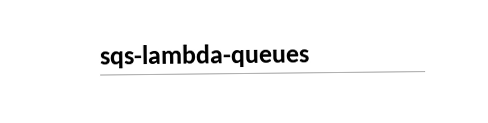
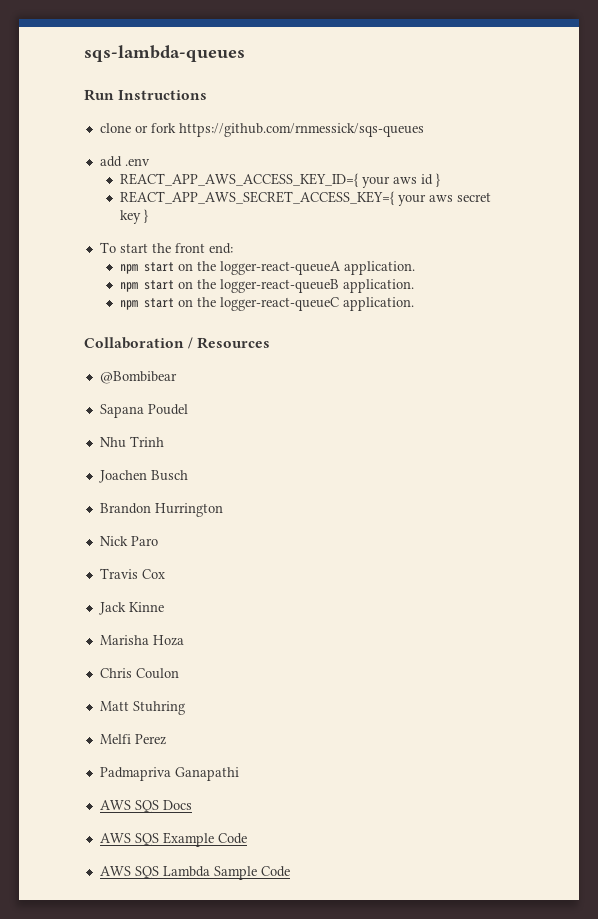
+ Run Instructions
+ clone or fork https://github.com/rnmessick/sqs-queues
+ add .env
+ REACT_APP_AWS_ACCESS_KEY_ID={ your aws id }
+ REACT_APP_AWS_SECRET_ACCESS_KEY={ your aws secret key }
+ To start the front end:
+ npm start on the logger-react-queueA application.
+ npm start on the logger-react-queueB application.
+ npm start on the logger-react-queueC application.
+ Collaboration / Resources
+ @Bombibear
+ Sapana Poudel
+ Nhu Trinh
+ Joachen Busch
+ Brandon Hurrington
+ Nick Paro
+ Travis Cox
+ Jack Kinne
+ Marisha Hoza
+ Chris Coulon
+ Matt Stuhring
+ Melfi Perez
+ Padmapriva Ganapathi
+ AWS SQS Docs
+ AWS SQS Example Code
+ AWS SQS Lambda Sample Code

